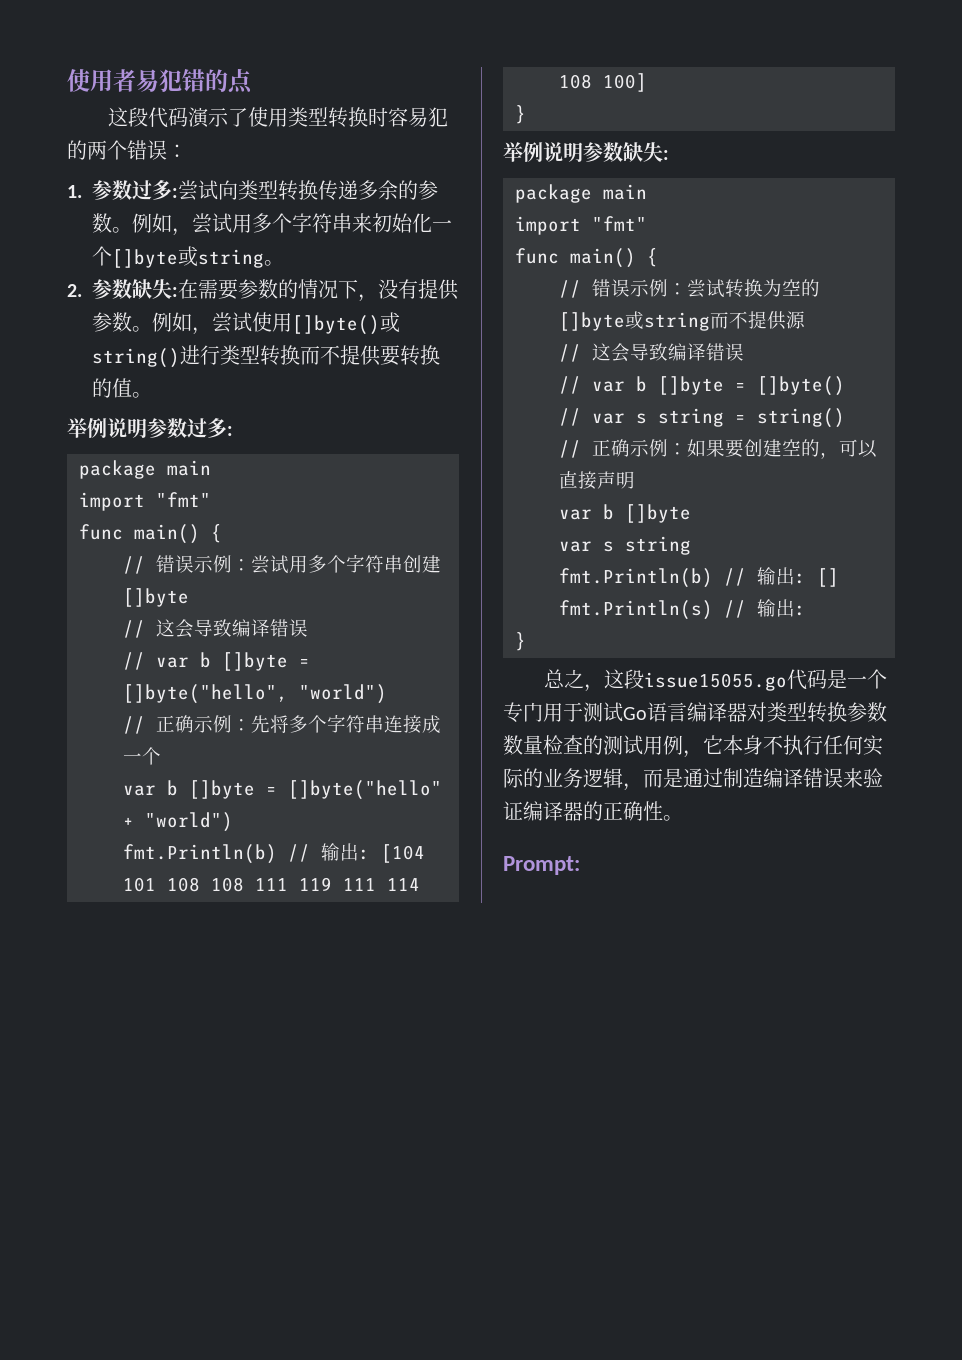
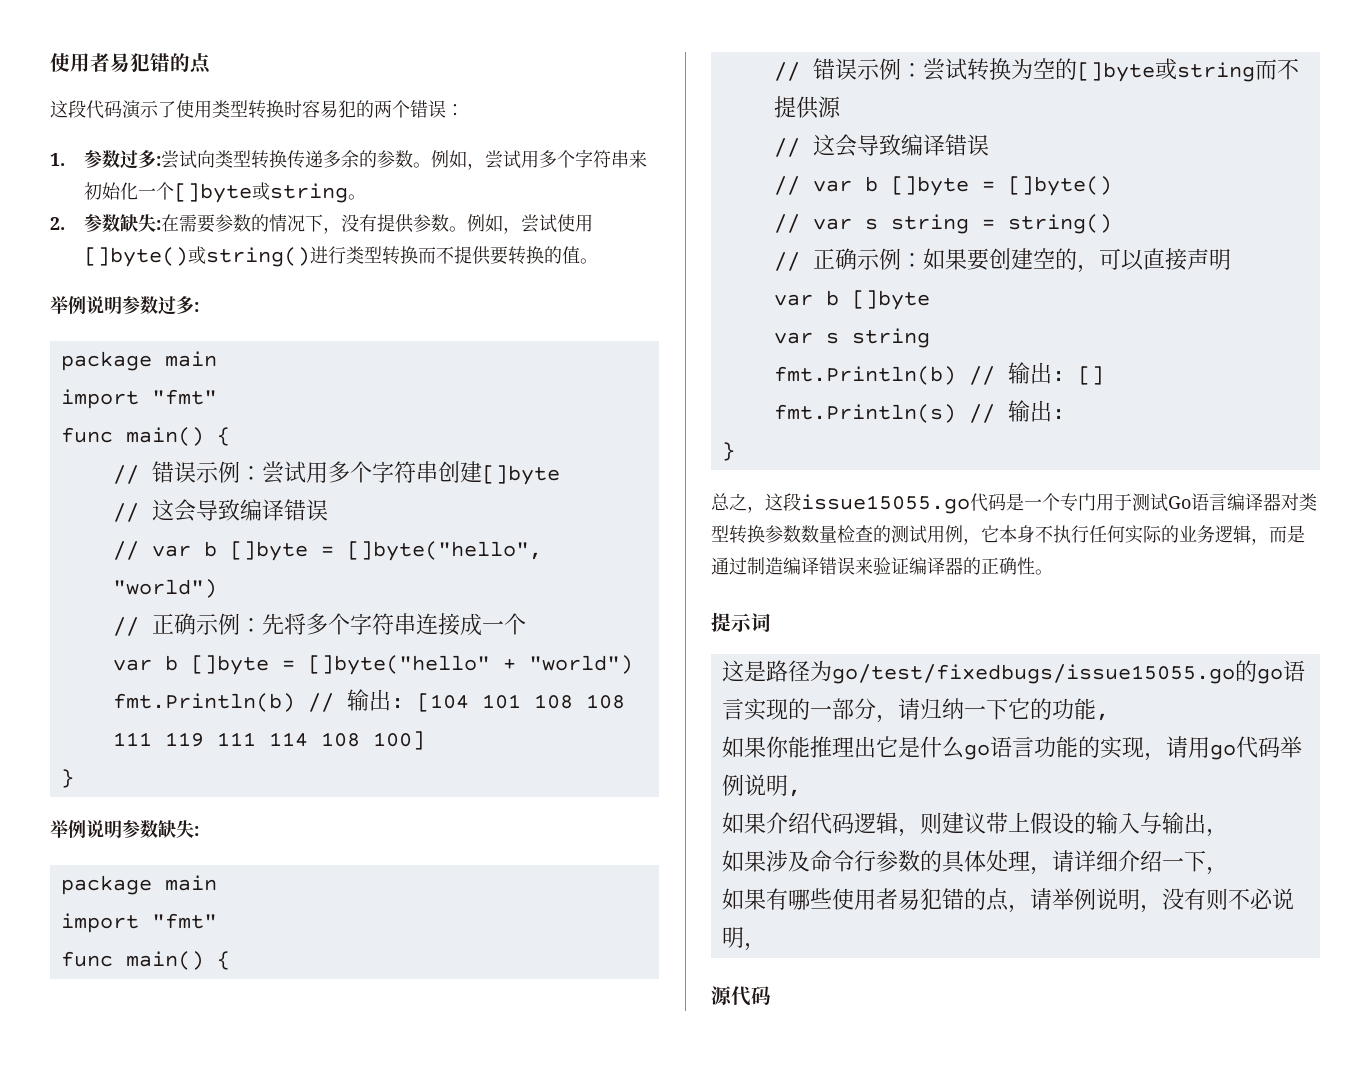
- Prompt:
+ 提示词
+ 这是路径为go/test/fixedbugs/issue15055.go的go语言实现的一部分，请归纳一下它的功能,
+ 如果你能推理出它是什么go语言功能的实现，请用go代码举例说明,
+ 如果介绍代码逻辑，则建议带上假设的输入与输出，
+ 如果涉及命令行参数的具体处理，请详细介绍一下，
+ 如果有哪些使用者易犯错的点，请举例说明，没有则不必说明，
+ 源代码

